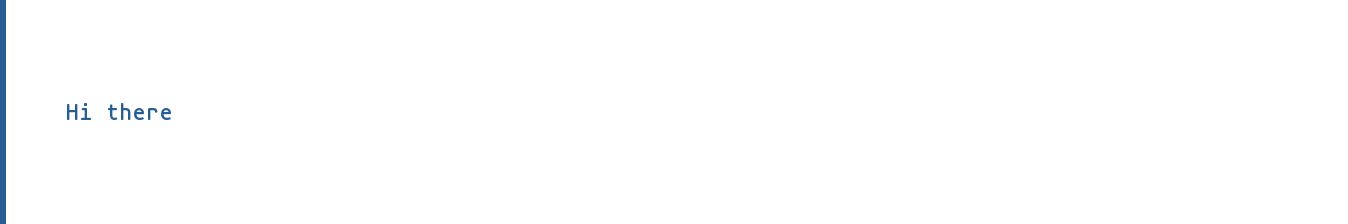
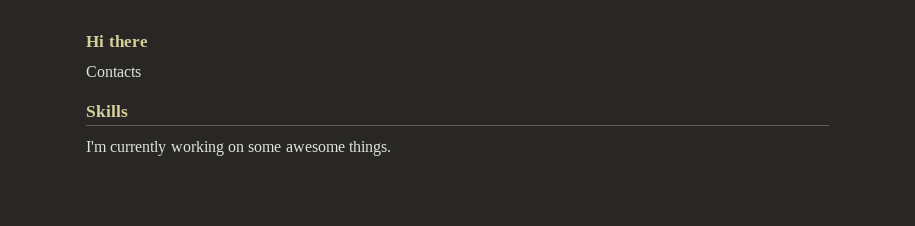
+ Contacts
+ Skills
+ I'm currently working on some awesome things.

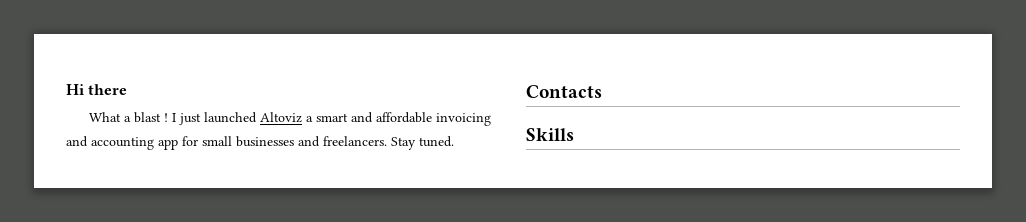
+ What a blast ! I just launched Altoviz a smart and affordable invoicing and accounting app for small businesses and freelancers. Stay tuned.
  Contacts
  Skills
- I'm currently working on some awesome things.

